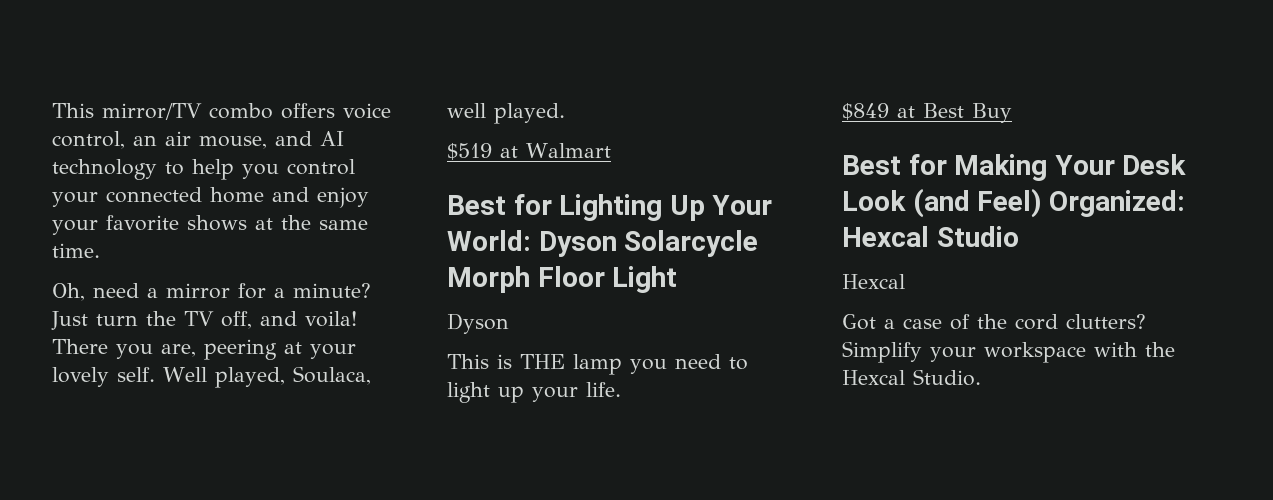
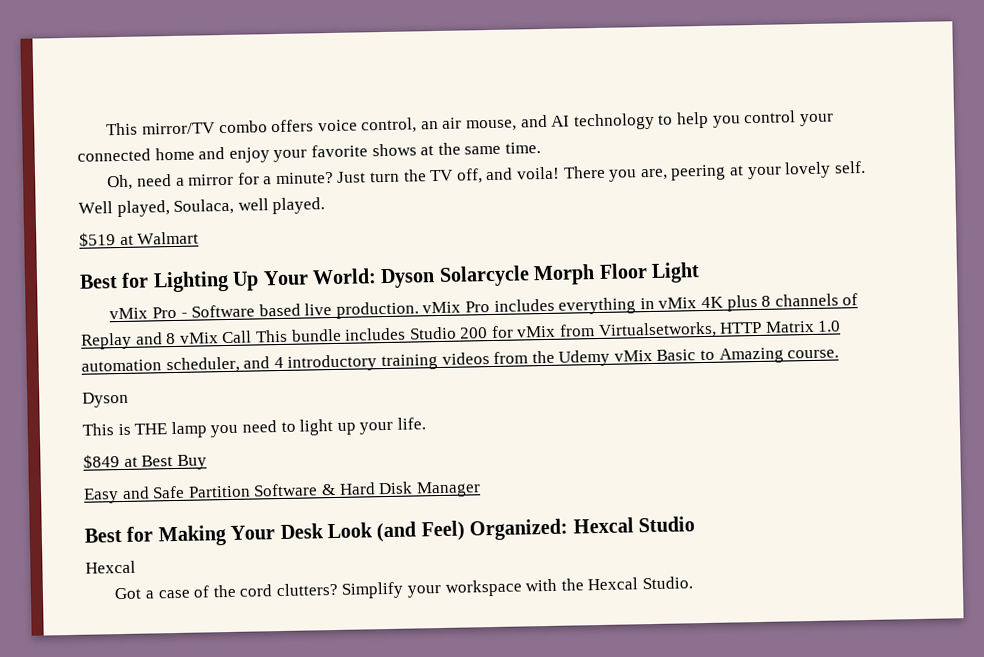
+ vMix Pro - Software based live production. vMix Pro includes everything in vMix 4K plus 8 channels of Replay and 8 vMix Call This bundle includes Studio 200 for vMix from Virtualsetworks, HTTP Matrix 1.0 automation scheduler, and 4 introductory training videos from the Udemy vMix Basic to Amazing course.
+ Easy and Safe Partition Software & Hard Disk Manager

